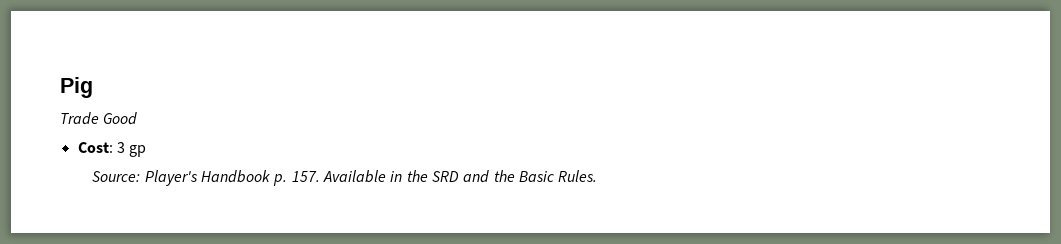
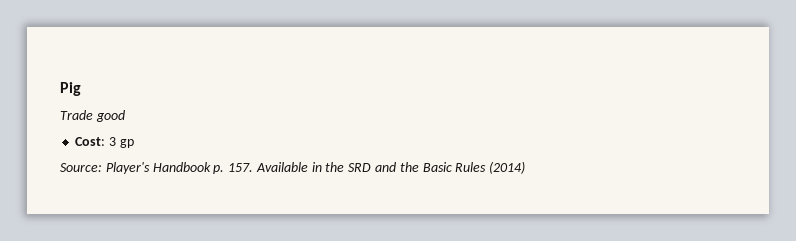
- Trade Good
+ Trade good
- Source: Player's Handbook p. 157. Available in the SRD and the Basic Rules.
+ Source: Player's Handbook p. 157. Available in the SRD and the Basic Rules (2014)

